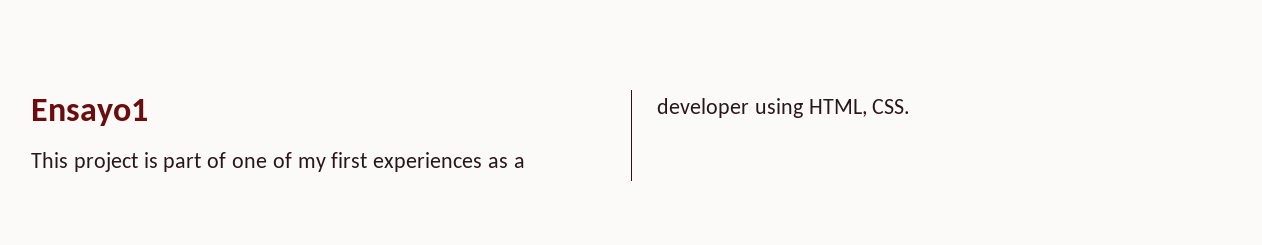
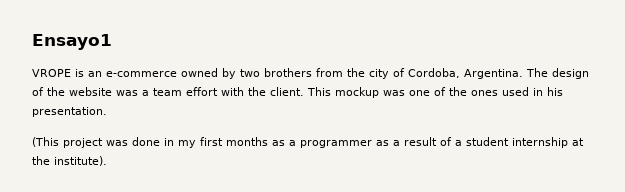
- This project is part of one of my first experiences as a developer using HTML, CSS.
+ VROPE is an e-commerce owned by two brothers from the city of Cordoba, Argentina. The design of the website was a team effort with the client. This mockup was one of the ones used in his presentation.
+ (This project was done in my first months as a programmer as a result of a student internship at the institute).

